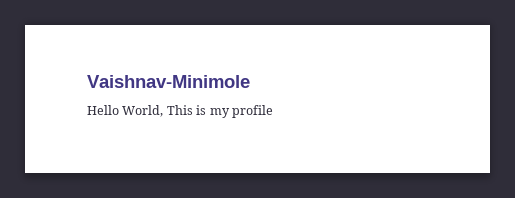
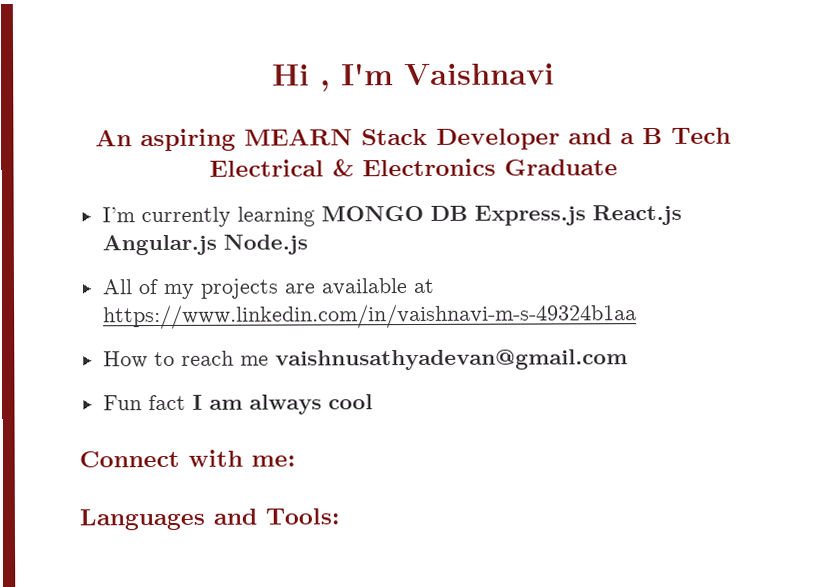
- Vaishnav-Minimole
- Hello World, This is my profile
+ Hi , I'm Vaishnavi
+ An aspiring MEARN Stack Developer and a B Tech Electrical & Electronics Graduate
+ I’m currently learning MONGO DB Express.js React.js Angular.js Node.js
+ All of my projects are available at https://www.linkedin.com/in/vaishnavi-m-s-49324b1aa
+ How to reach me vaishnusathyadevan@gmail.com
+ Fun fact I am always cool
+ Connect with me:
+ Languages and Tools:

